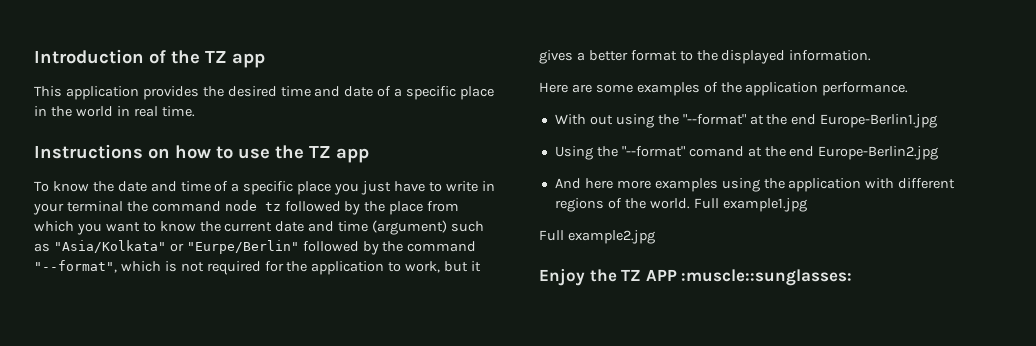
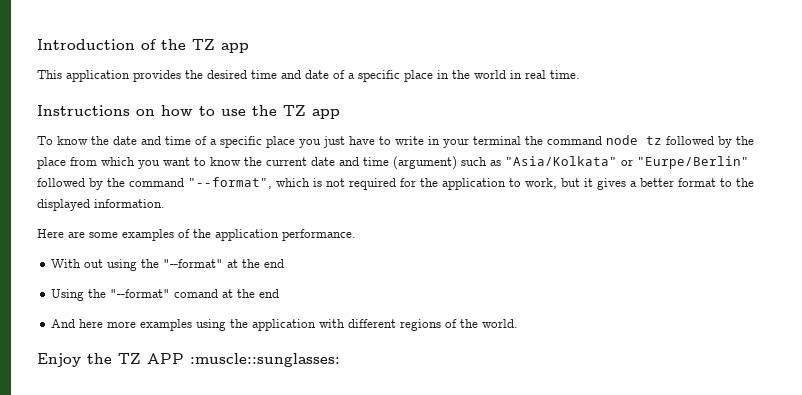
- With out using the "--format" at the end Europe-Berlin1.jpg
+ With out using the "--format" at the end
- Using the "--format" comand at the end Europe-Berlin2.jpg
+ Using the "--format" comand at the end
- Full example1.jpg
- Full example2.jpg

